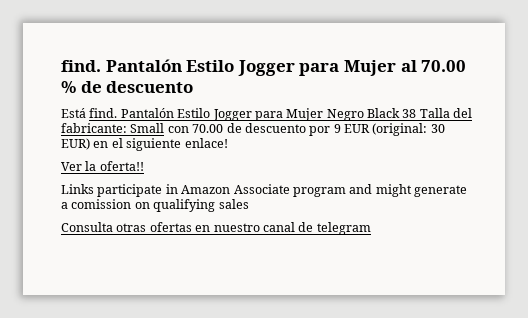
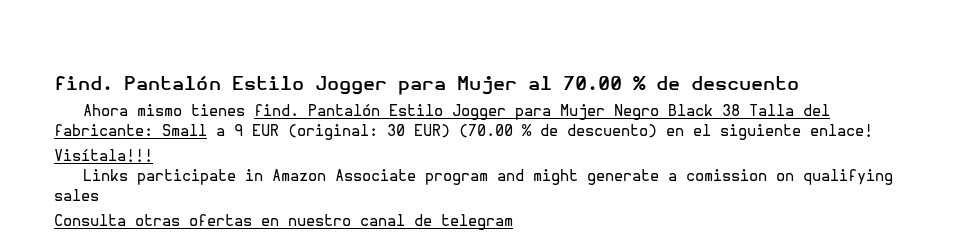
- Está find.
+ Ahora mismo tienes find.
- Pantalón Estilo Jogger para Mujer Negro Black 38 Talla del fabricante: Small con 70.00 de descuento por 9 EUR (original: 30 EUR) en el siguiente enlace!
+ Pantalón Estilo Jogger para Mujer Negro Black 38 Talla del fabricante: Small a 9 EUR (original: 30 EUR) (70.00 % de descuento) en el siguiente enlace!
- Ver la oferta!!
+ Visítala!!!

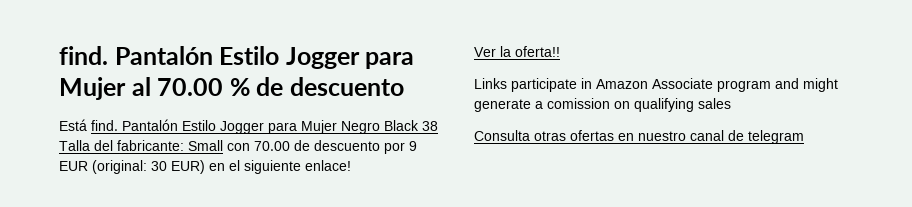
- Ahora mismo tienes find.
+ Está find.
- Pantalón Estilo Jogger para Mujer Negro Black 38 Talla del fabricante: Small a 9 EUR (original: 30 EUR) (70.00 % de descuento) en el siguiente enlace!
+ Pantalón Estilo Jogger para Mujer Negro Black 38 Talla del fabricante: Small con 70.00 de descuento por 9 EUR (original: 30 EUR) en el siguiente enlace!
- Visítala!!!
+ Ver la oferta!!

